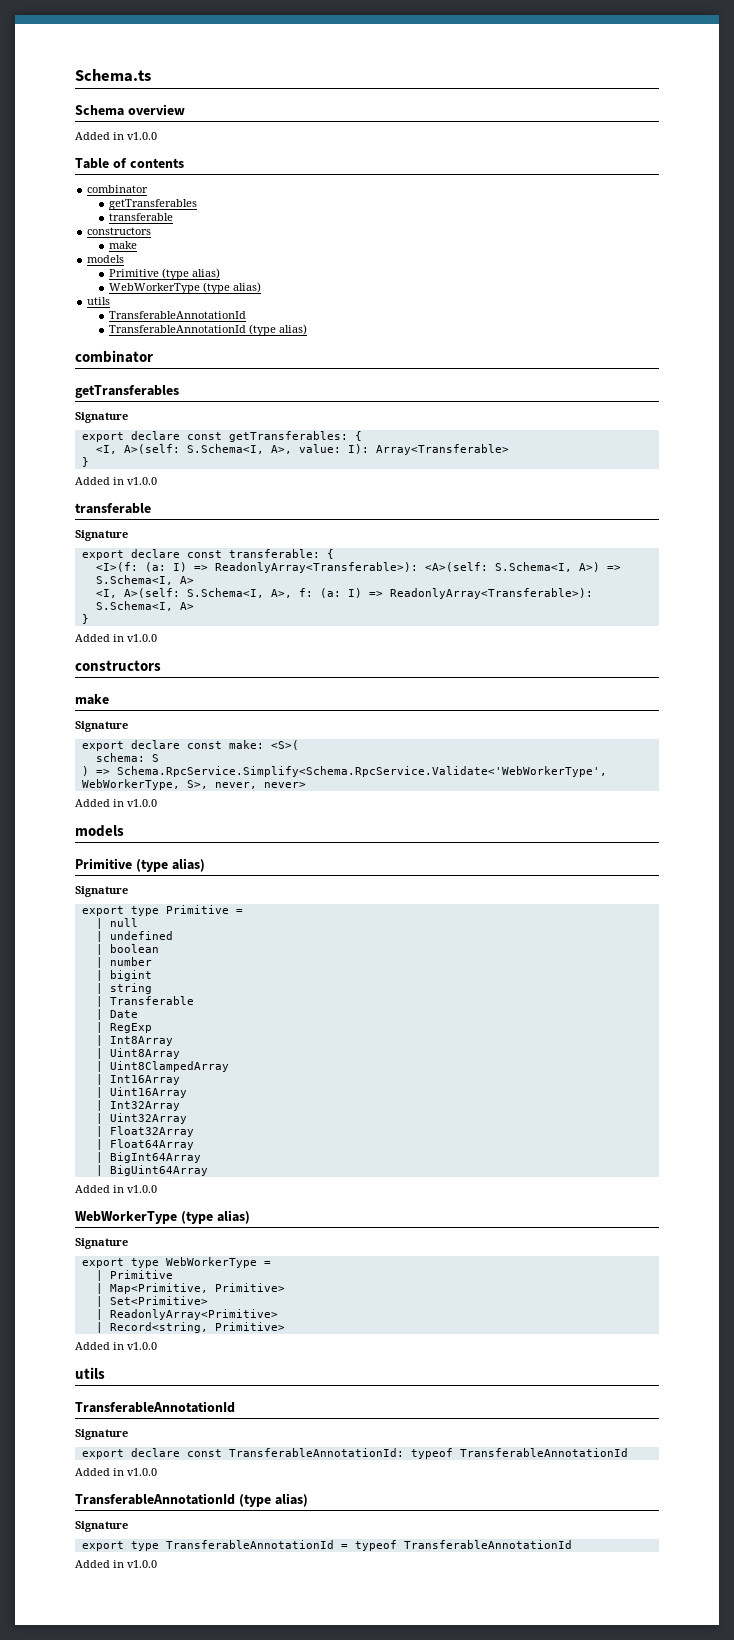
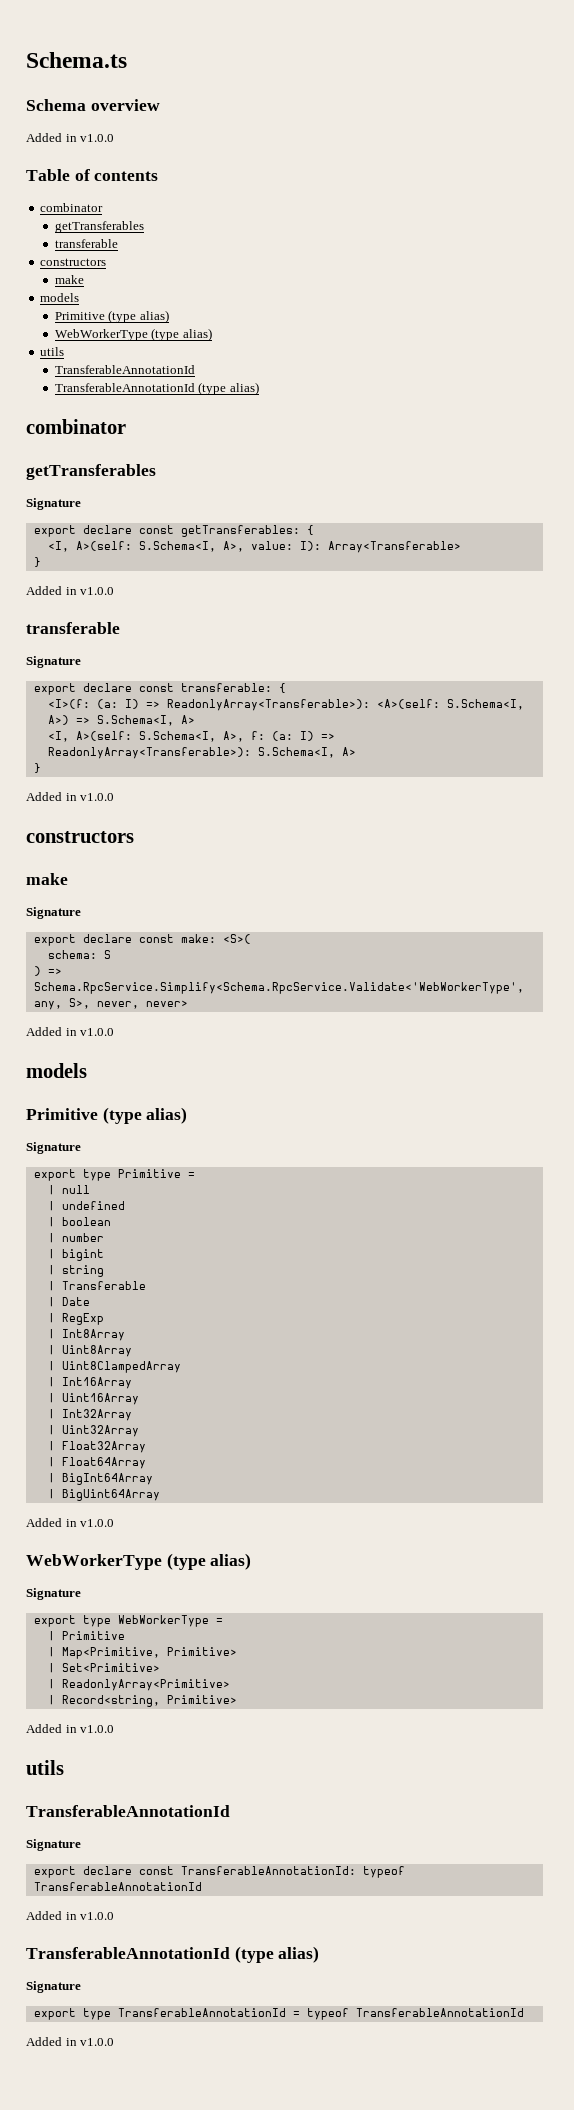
- ) => Schema.RpcService.Simplify<Schema.RpcService.Validate<'WebWorkerType', WebWorkerType, S>, never, never>
+ ) => Schema.RpcService.Simplify<Schema.RpcService.Validate<'WebWorkerType', any, S>, never, never>

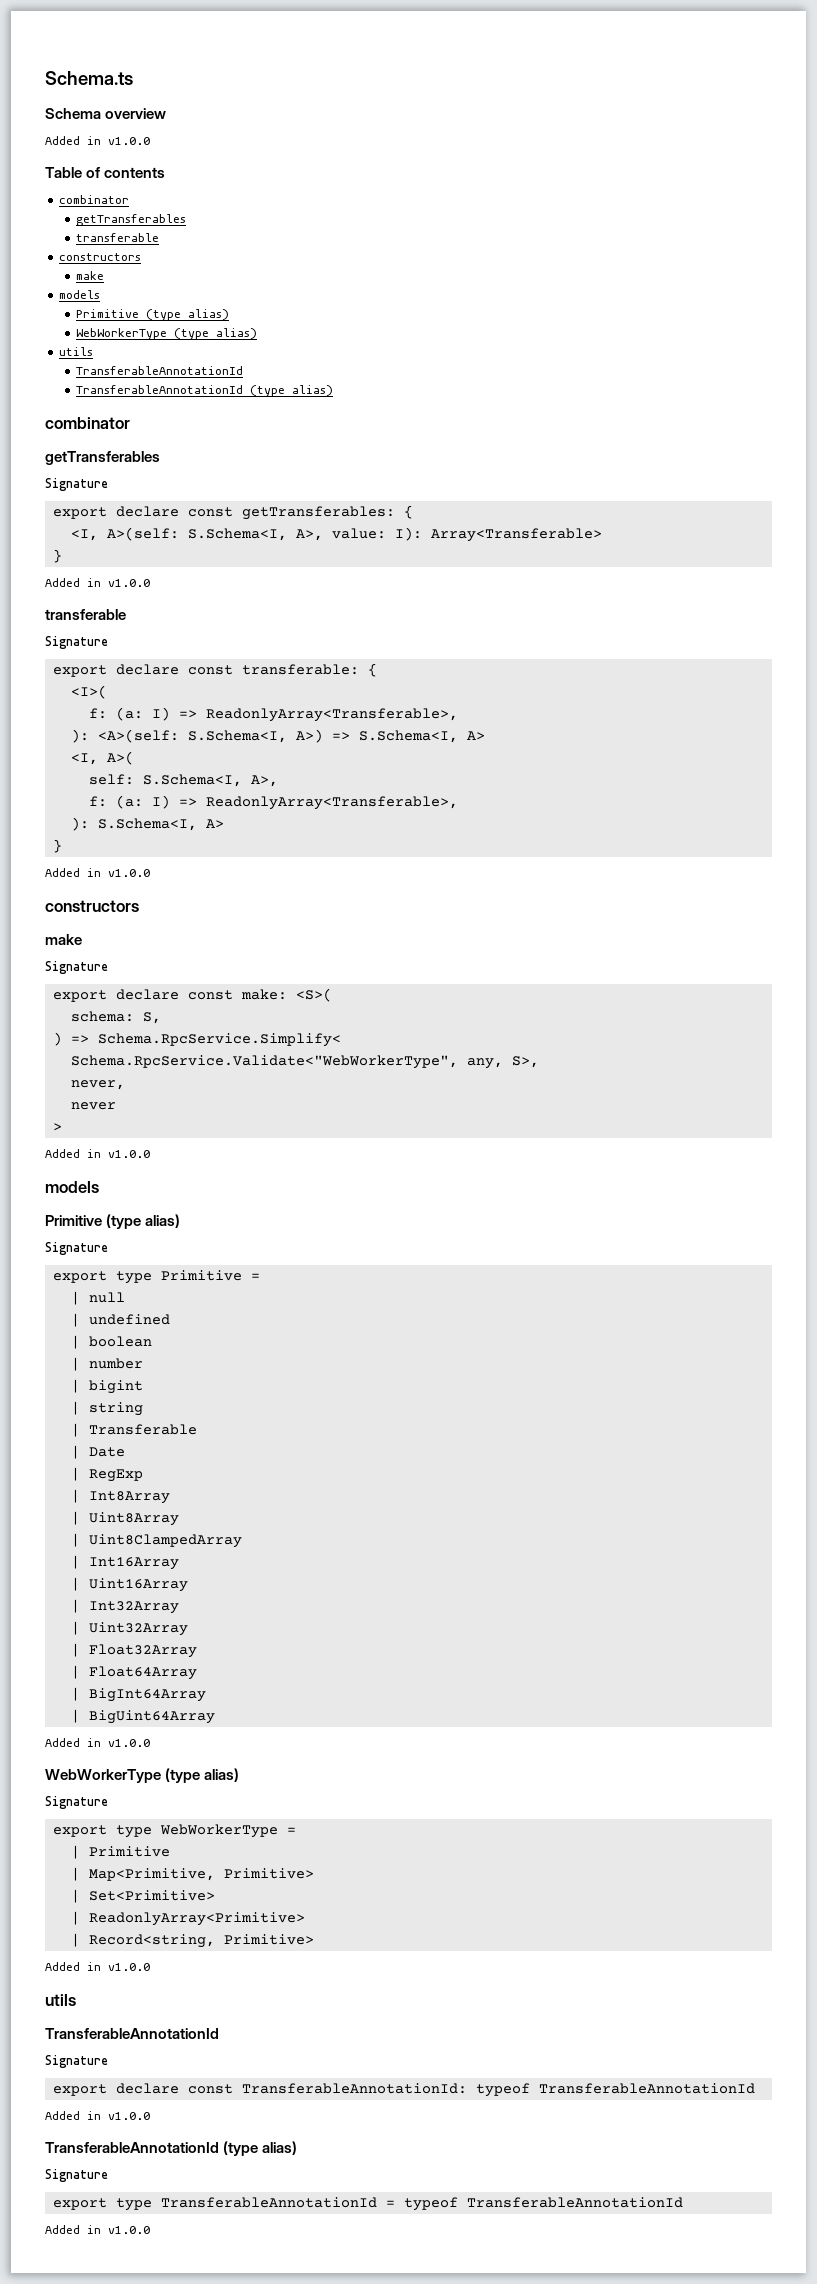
- <I>(f: (a: I) => ReadonlyArray<Transferable>): <A>(self: S.Schema<I, A>) => S.Schema<I, A>
+ <I>(
+ f: (a: I) => ReadonlyArray<Transferable>,
+ ): <A>(self: S.Schema<I, A>) => S.Schema<I, A>
- <I, A>(self: S.Schema<I, A>, f: (a: I) => ReadonlyArray<Transferable>): S.Schema<I, A>
+ <I, A>(
+ self: S.Schema<I, A>,
+ f: (a: I) => ReadonlyArray<Transferable>,
+ ): S.Schema<I, A>
- schema: S
+ schema: S,
- ) => Schema.RpcService.Simplify<Schema.RpcService.Validate<'WebWorkerType', any, S>, never, never>
+ ) => Schema.RpcService.Simplify<
+ Schema.RpcService.Validate<"WebWorkerType", any, S>,
+ never,
+ never
+ >

